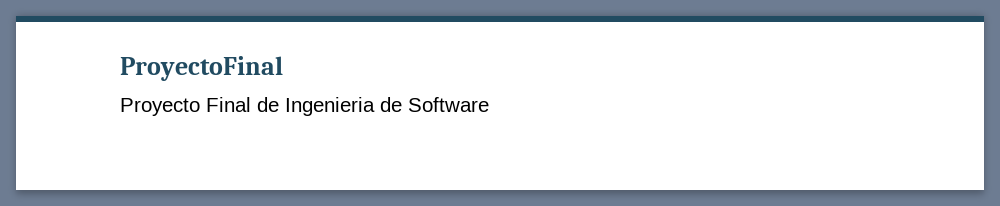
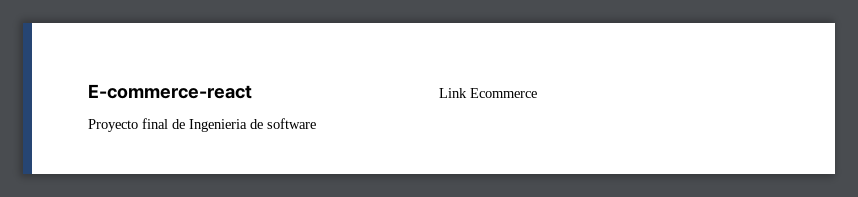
- ProyectoFinal
+ E-commerce-react
- Proyecto Final de Ingenieria de Software
+ Proyecto final de Ingenieria de software
+ Link Ecommerce

